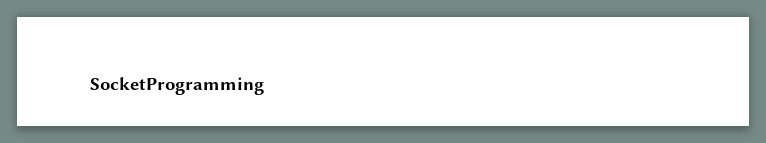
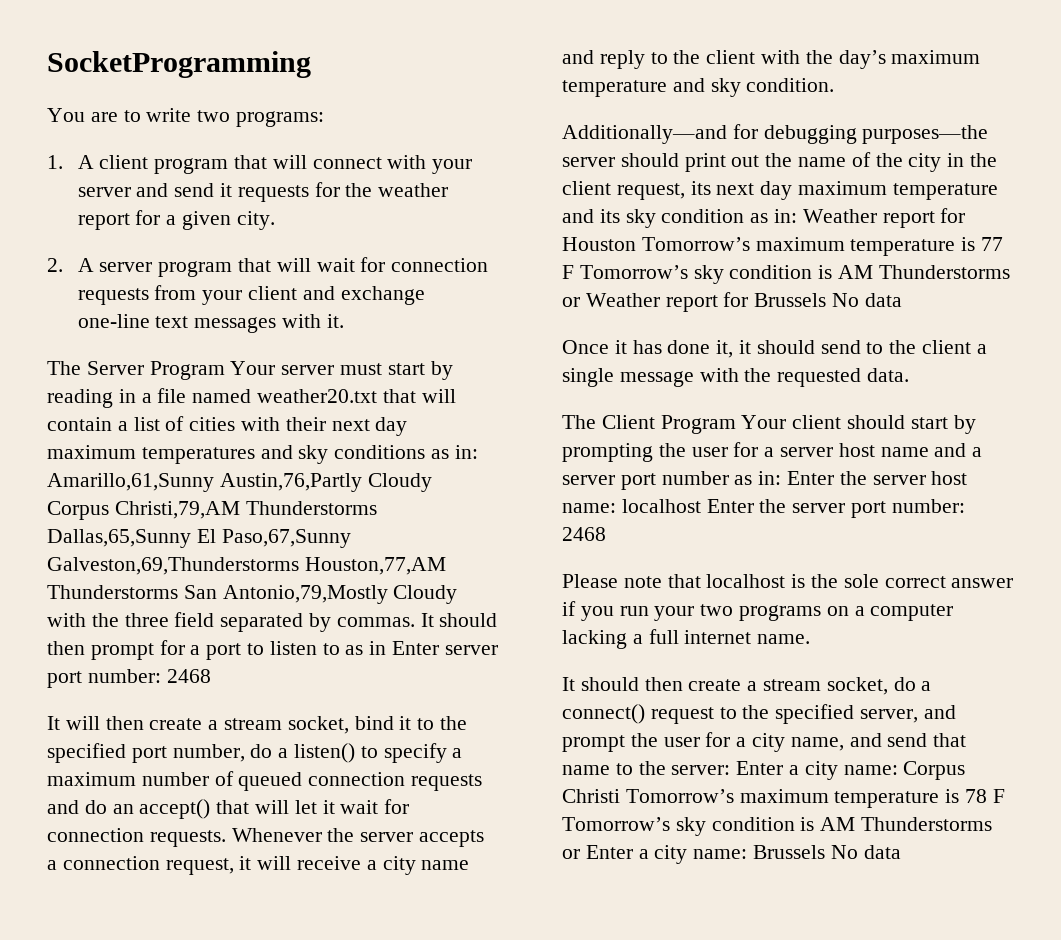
+ You are to write two programs:
+ 1. A client program that will connect with your server and send it requests for the weather report for a given city.
+ 2. A server program that will wait for connection requests from your client and exchange one-line text messages with it.
+ The Server Program Your server must start by reading in a file named weather20.txt that will contain a list of cities with their next day maximum temperatures and sky conditions as in: Amarillo,61,Sunny Austin,76,Partly Cloudy Corpus Christi,79,AM Thunderstorms Dallas,65,Sunny El Paso,67,Sunny Galveston,69,Thunderstorms Houston,77,AM Thunderstorms San Antonio,79,Mostly Cloudy with the three field separated by commas. It should then prompt for a port to listen to as in Enter server port number: 2468
+ It will then create a stream socket, bind it to the specified port number, do a listen() to specify a maximum number of queued connection requests and do an accept() that will let it wait for connection requests. Whenever the server accepts a connection request, it will receive a city name and reply to the client with the day’s maximum temperature and sky condition.
+ Additionally—and for debugging purposes—the server should print out the name of the city in the client request, its next day maximum temperature and its sky condition as in: Weather report for Houston Tomorrow’s maximum temperature is 77 F Tomorrow’s sky condition is AM Thunderstorms or Weather report for Brussels No data
+ Once it has done it, it should send to the client a single message with the requested data.
+ The Client Program Your client should start by prompting the user for a server host name and a server port number as in: Enter the server host name: localhost Enter the server port number: 2468
+ Please note that localhost is the sole correct answer if you run your two programs on a computer lacking a full internet name.
+ It should then create a stream socket, do a connect() request to the specified server, and prompt the user for a city name, and send that name to the server: Enter a city name: Corpus Christi Tomorrow’s maximum temperature is 78 F Tomorrow’s sky condition is AM Thunderstorms or Enter a city name: Brussels No data

